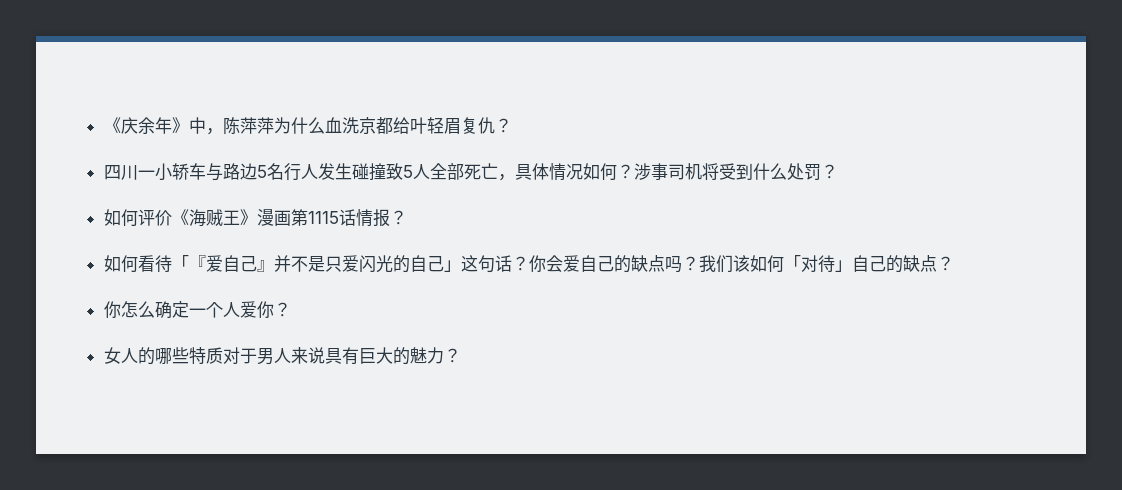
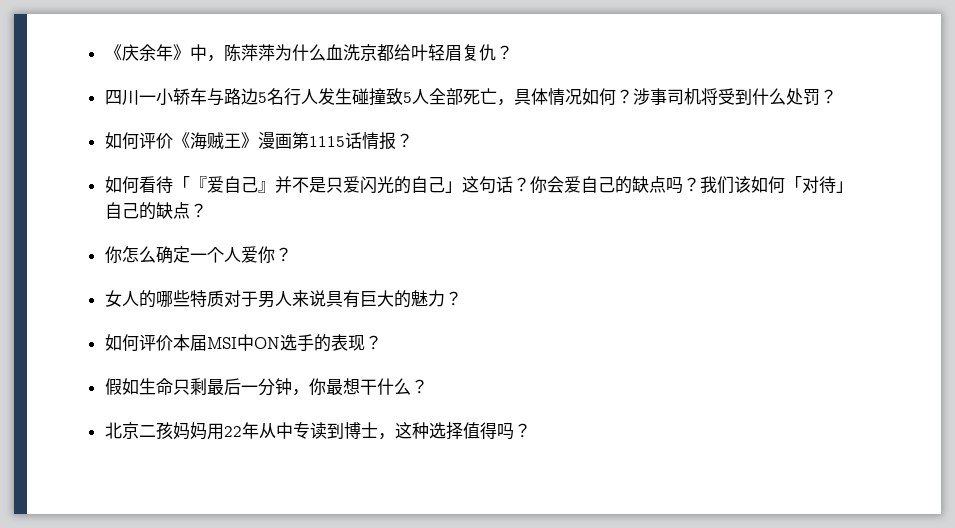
+ 如何评价本届MSI中ON选手的表现？
+ 假如生命只剩最后一分钟，你最想干什么？
+ 北京二孩妈妈用22年从中专读到博士，这种选择值得吗？

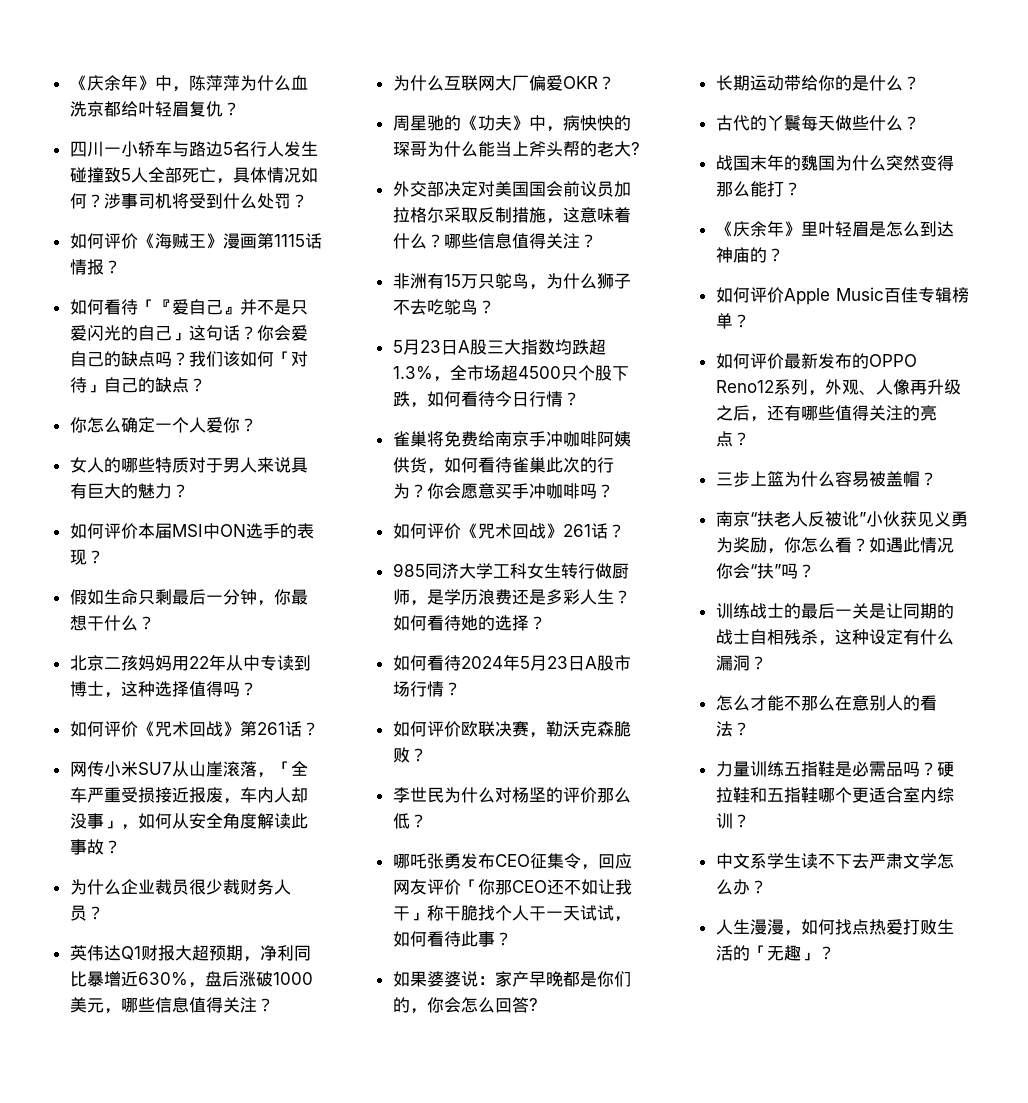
+ 如何评价《咒术回战》第261话？
+ 网传小米SU7从山崖滚落，「全车严重受损接近报废，车内人却没事」，如何从安全角度解读此事故？
+ 为什么企业裁员很少裁财务人员？
+ 英伟达Q1财报大超预期，净利同比暴增近630%，盘后涨破1000美元，哪些信息值得关注？
+ 为什么互联网大厂偏爱OKR？
+ 周星驰的《功夫》中，病怏怏的琛哥为什么能当上斧头帮的老大?
+ 外交部决定对美国国会前议员加拉格尔采取反制措施，这意味着什么？哪些信息值得关注？
+ 非洲有15万只鸵鸟，为什么狮子不去吃鸵鸟？
+ 5月23日A股三大指数均跌超1.3%，全市场超4500只个股下跌，如何看待今日行情？
+ 雀巢将免费给南京手冲咖啡阿姨供货，如何看待雀巢此次的行为？你会愿意买手冲咖啡吗？
+ 如何评价《咒术回战》261话？
+ 985同济大学工科女生转行做厨师，是学历浪费还是多彩人生？如何看待她的选择？
+ 如何看待2024年5月23日A股市场行情？
+ 如何评价欧联决赛，勒沃克森脆败？
+ 李世民为什么对杨坚的评价那么低？
+ 哪吒张勇发布CEO征集令，回应网友评价「你那CEO还不如让我干」称干脆找个人干一天试试，如何看待此事？
+ 如果婆婆说：家产早晚都是你们的，你会怎么回答?
+ 长期运动带给你的是什么？
+ 古代的丫鬟每天做些什么？
+ 战国末年的魏国为什么突然变得那么能打？
+ 《庆余年》里叶轻眉是怎么到达神庙的？
+ 如何评价Apple Music百佳专辑榜单？
+ 如何评价最新发布的OPPO Reno12系列，外观、人像再升级之后，还有哪些值得关注的亮点？
+ 三步上篮为什么容易被盖帽？
+ 南京“扶老人反被讹”小伙获见义勇为奖励，你怎么看？如遇此情况你会“扶”吗？
+ 训练战士的最后一关是让同期的战士自相残杀，这种设定有什么漏洞？
+ 怎么才能不那么在意别人的看法？
+ 力量训练五指鞋是必需品吗？硬拉鞋和五指鞋哪个更适合室内综训？
+ 中文系学生读不下去严肃文学怎么办？
+ 人生漫漫，如何找点热爱打败生活的「无趣」？

